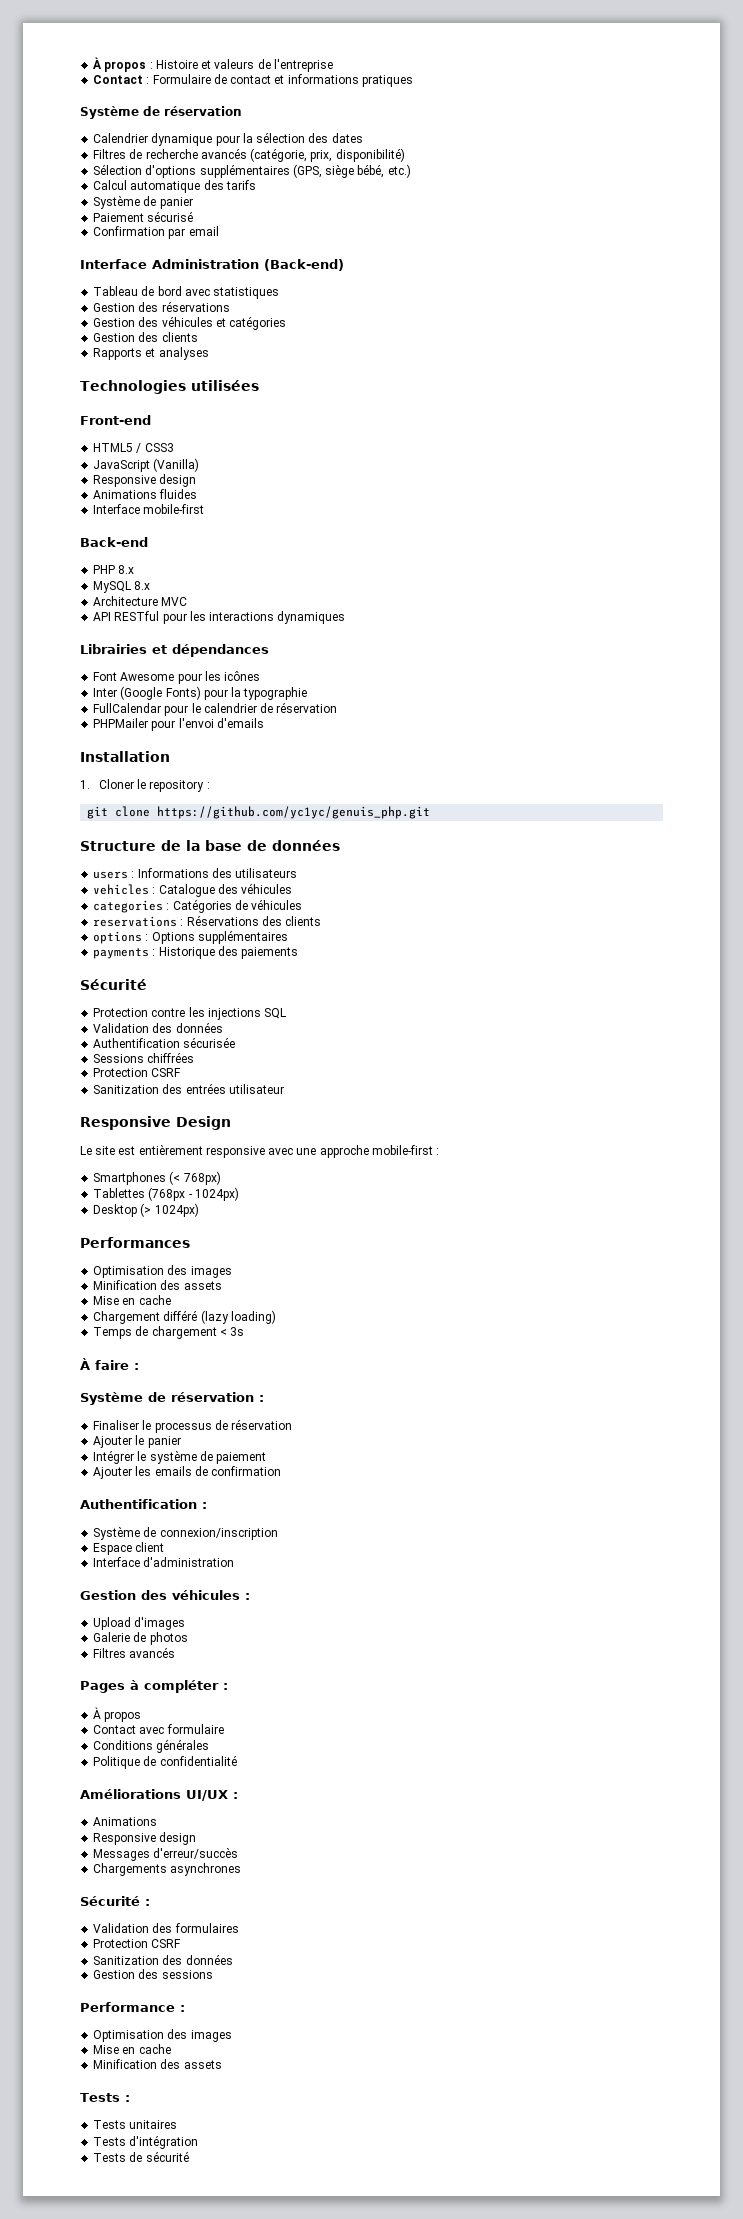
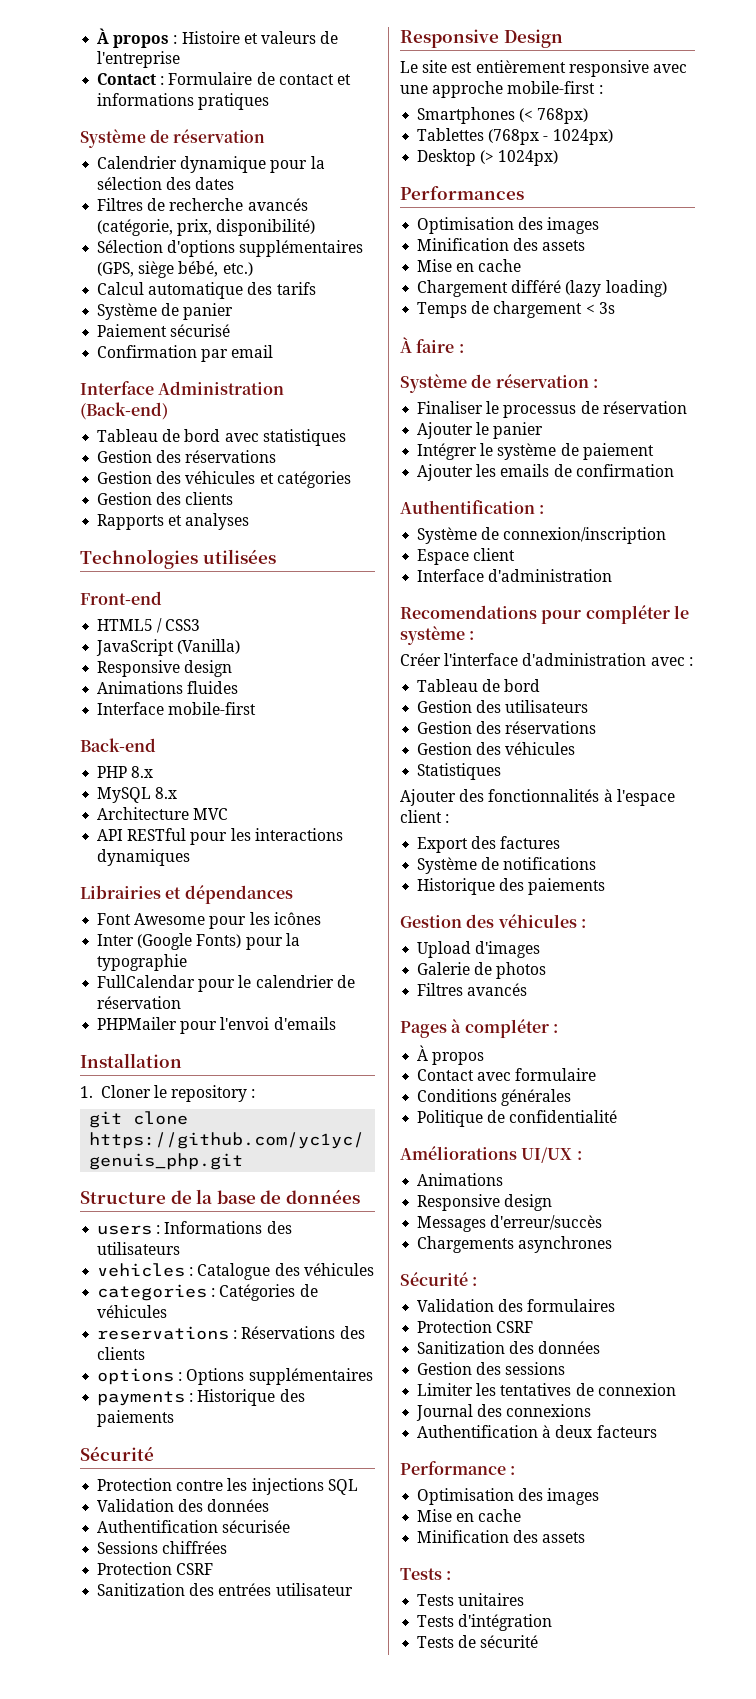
+ Recomendations pour compléter le système :
+ Créer l'interface d'administration avec :
+ Tableau de bord
+ Gestion des utilisateurs
+ Gestion des réservations
+ Gestion des véhicules
+ Statistiques
+ Ajouter des fonctionnalités à l'espace client :
+ Export des factures
+ Système de notifications
+ Historique des paiements
+ Limiter les tentatives de connexion
+ Journal des connexions
+ Authentification à deux facteurs

